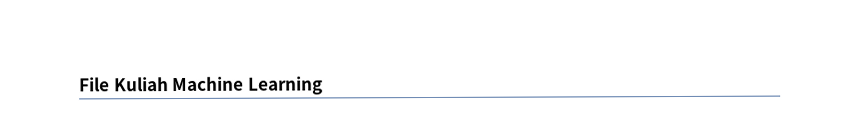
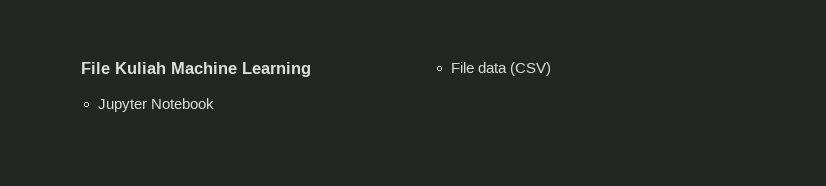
+ Jupyter Notebook
+ File data (CSV)

